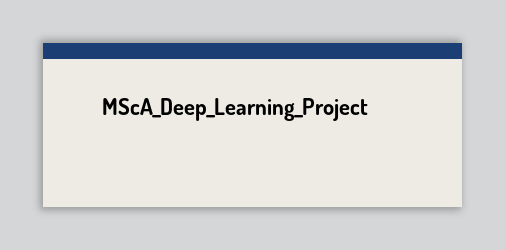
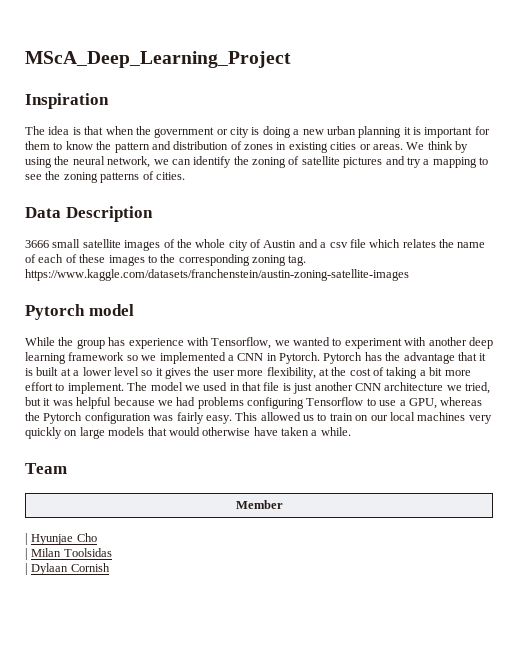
+ Inspiration
+ The idea is that when the government or city is doing a new urban planning it is important for them to know the pattern and distribution of zones in existing cities or areas. We think by using the neural network, we can identify the zoning of satellite pictures and try a mapping to see the zoning patterns of cities.
+ Data Description
+ 3666 small satellite images of the whole city of Austin and a csv file which relates the name of each of these images to the corresponding zoning tag. https://www.kaggle.com/datasets/franchenstein/austin-zoning-satellite-images
+ Pytorch model
+ While the group has experience with Tensorflow, we wanted to experiment with another deep learning framework so we implemented a CNN in Pytorch. Pytorch has the advantage that it is built at a lower level so it gives the user more flexibility, at the cost of taking a bit more effort to implement. The model we used in that file is just another CNN architecture we tried, but it was helpful because we had problems configuring Tensorflow to use a GPU, whereas the Pytorch configuration was fairly easy. This allowed us to train on our local machines very quickly on large models that would otherwise have taken a while.
+ Team
+ Member
+ | Hyunjae Cho
+ | Milan Toolsidas
+ | Dylaan Cornish

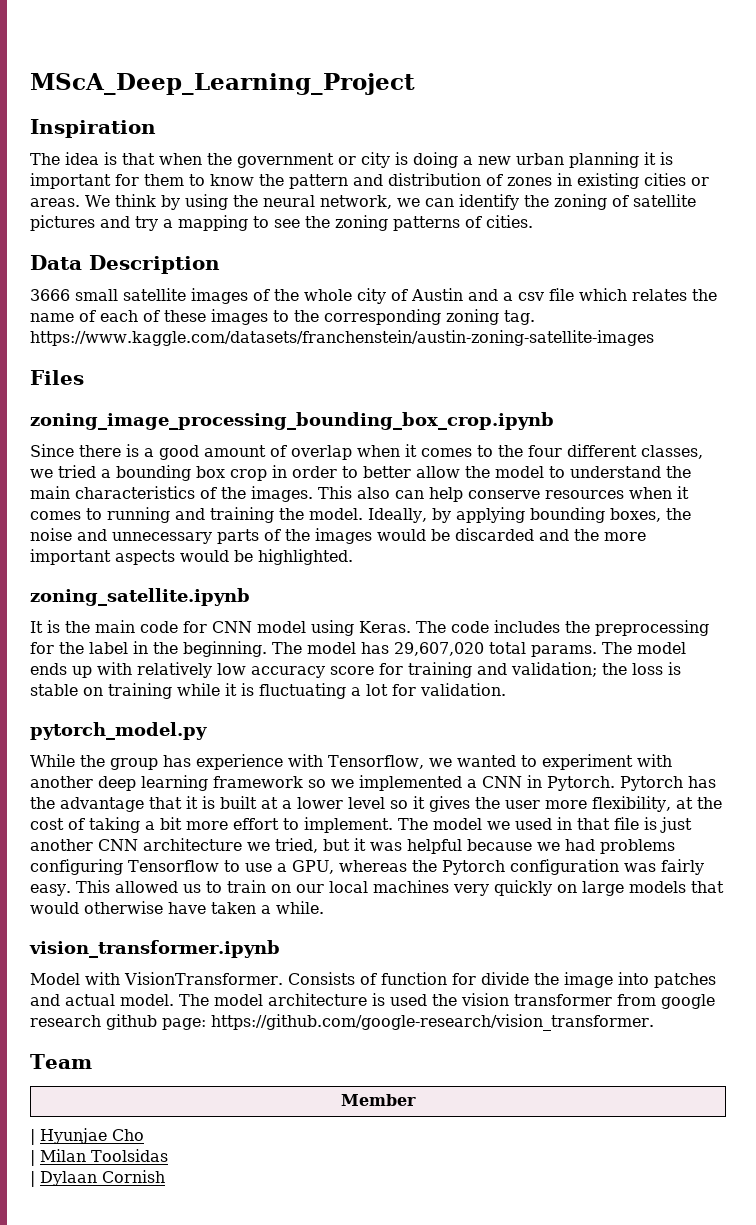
- Pytorch model
+ Files
+ zoning_image_processing_bounding_box_crop.ipynb
+ Since there is a good amount of overlap when it comes to the four different classes, we tried a bounding box crop in order to better allow the model to understand the main characteristics of the images. This also can help conserve resources when it comes to running and training the model. Ideally, by applying bounding boxes, the noise and unnecessary parts of the images would be discarded and the more important aspects would be highlighted.
+ zoning_satellite.ipynb
+ It is the main code for CNN model using Keras. The code includes the preprocessing for the label in the beginning. The model has 29,607,020 total params. The model ends up with relatively low accuracy score for training and validation; the loss is stable on training while it is fluctuating a lot for validation.
+ pytorch_model.py
+ vision_transformer.ipynb
+ Model with VisionTransformer. Consists of function for divide the image into patches and actual model. The model architecture is used the vision transformer from google research github page: https://github.com/google-research/vision_transformer.

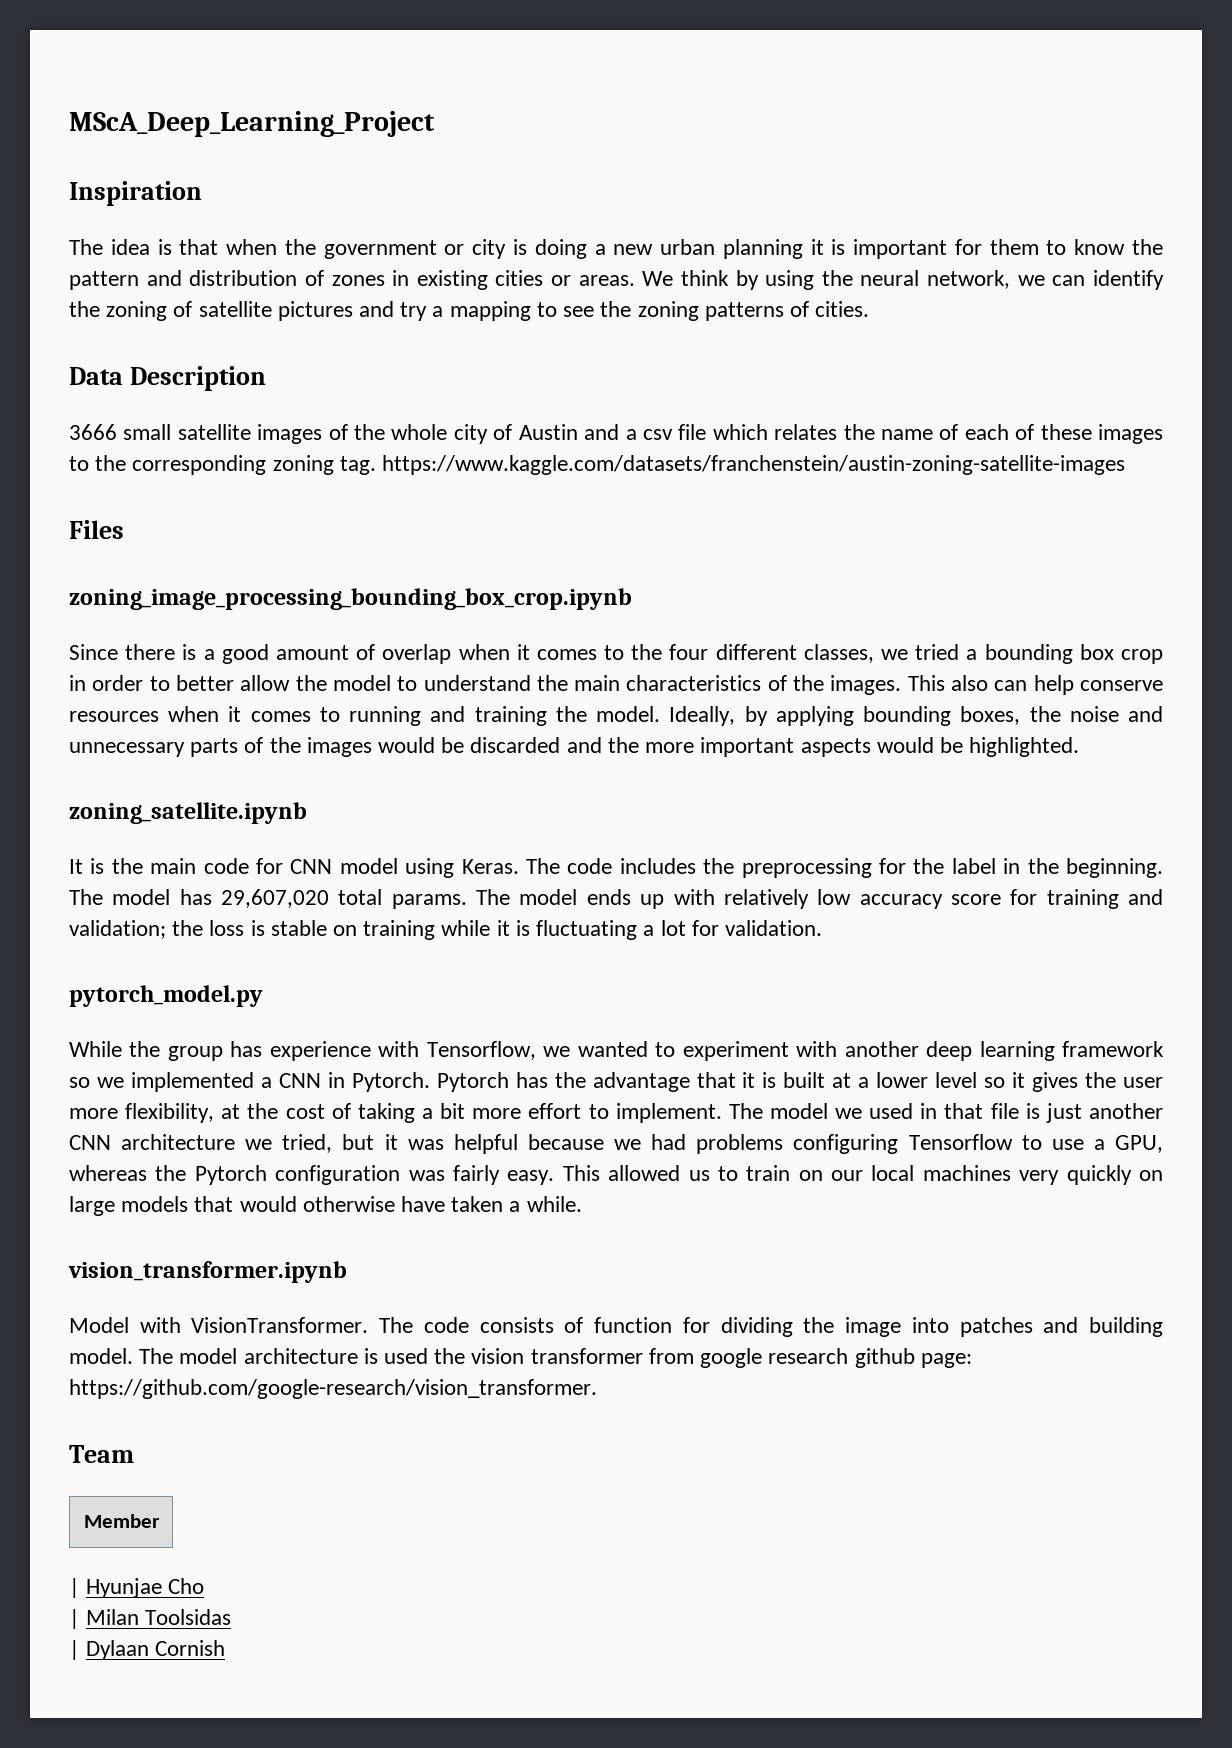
- Consists of function for divide the image into patches and actual model.
+ The code consists of function for dividing the image into patches and building model.

